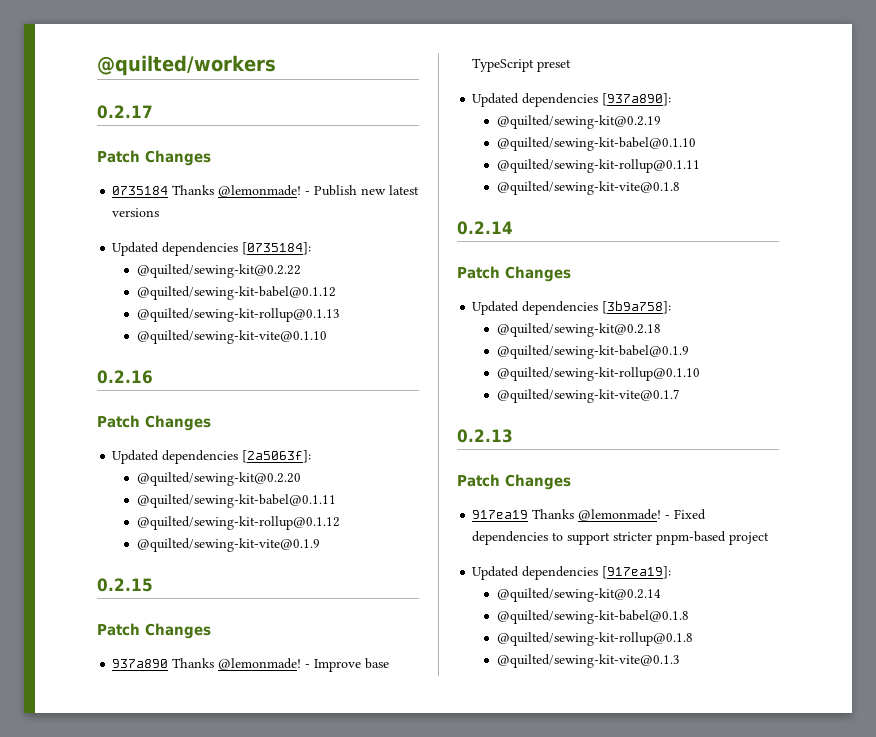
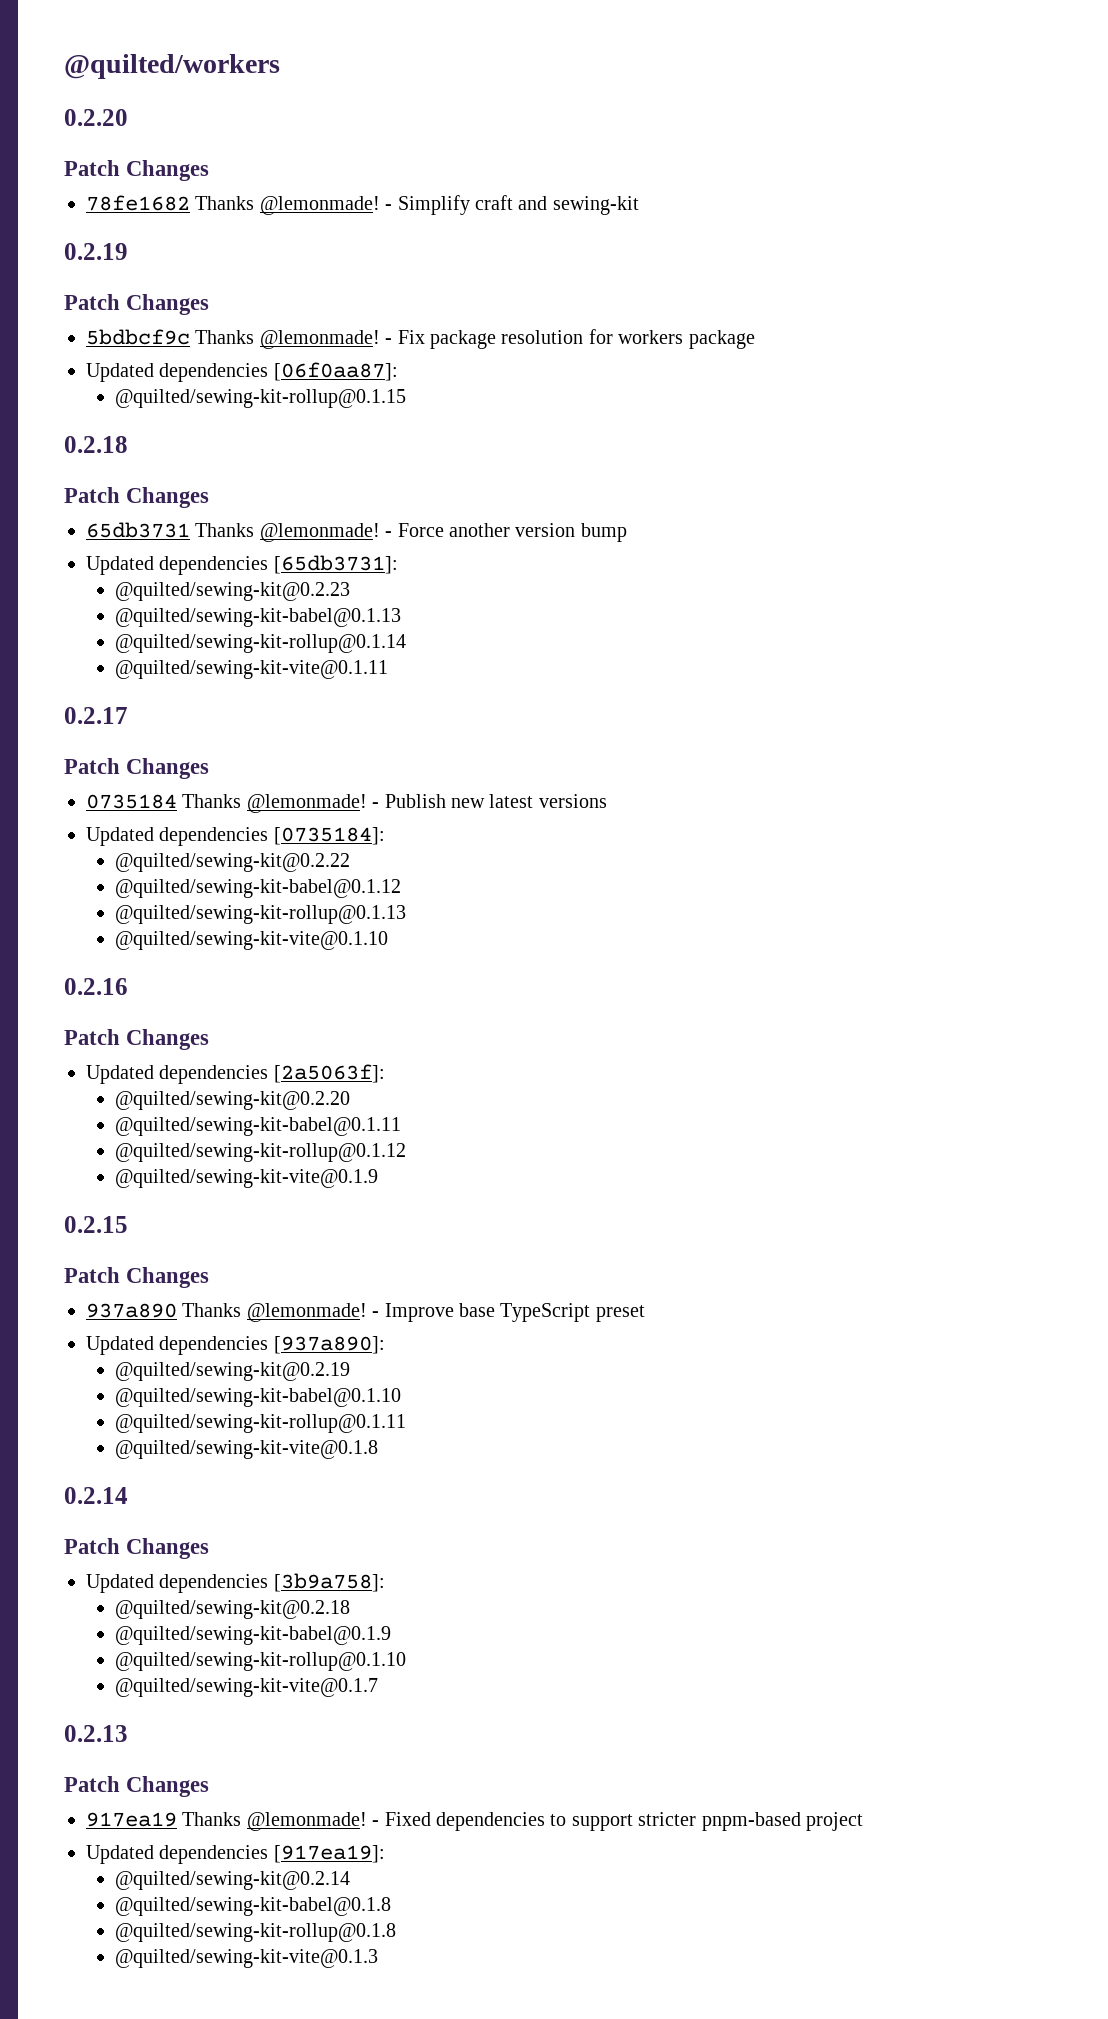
+ 0.2.20
+ Patch Changes
+ 78fe1682 Thanks @lemonmade! - Simplify craft and sewing-kit
+ 0.2.19
+ Patch Changes
+ 5bdbcf9c Thanks @lemonmade! - Fix package resolution for workers package
+ Updated dependencies [06f0aa87]:
+ @quilted/sewing-kit-rollup@0.1.15
+ 0.2.18
+ Patch Changes
+ 65db3731 Thanks @lemonmade! - Force another version bump
+ Updated dependencies [65db3731]:
+ @quilted/sewing-kit@0.2.23
+ @quilted/sewing-kit-babel@0.1.13
+ @quilted/sewing-kit-rollup@0.1.14
+ @quilted/sewing-kit-vite@0.1.11

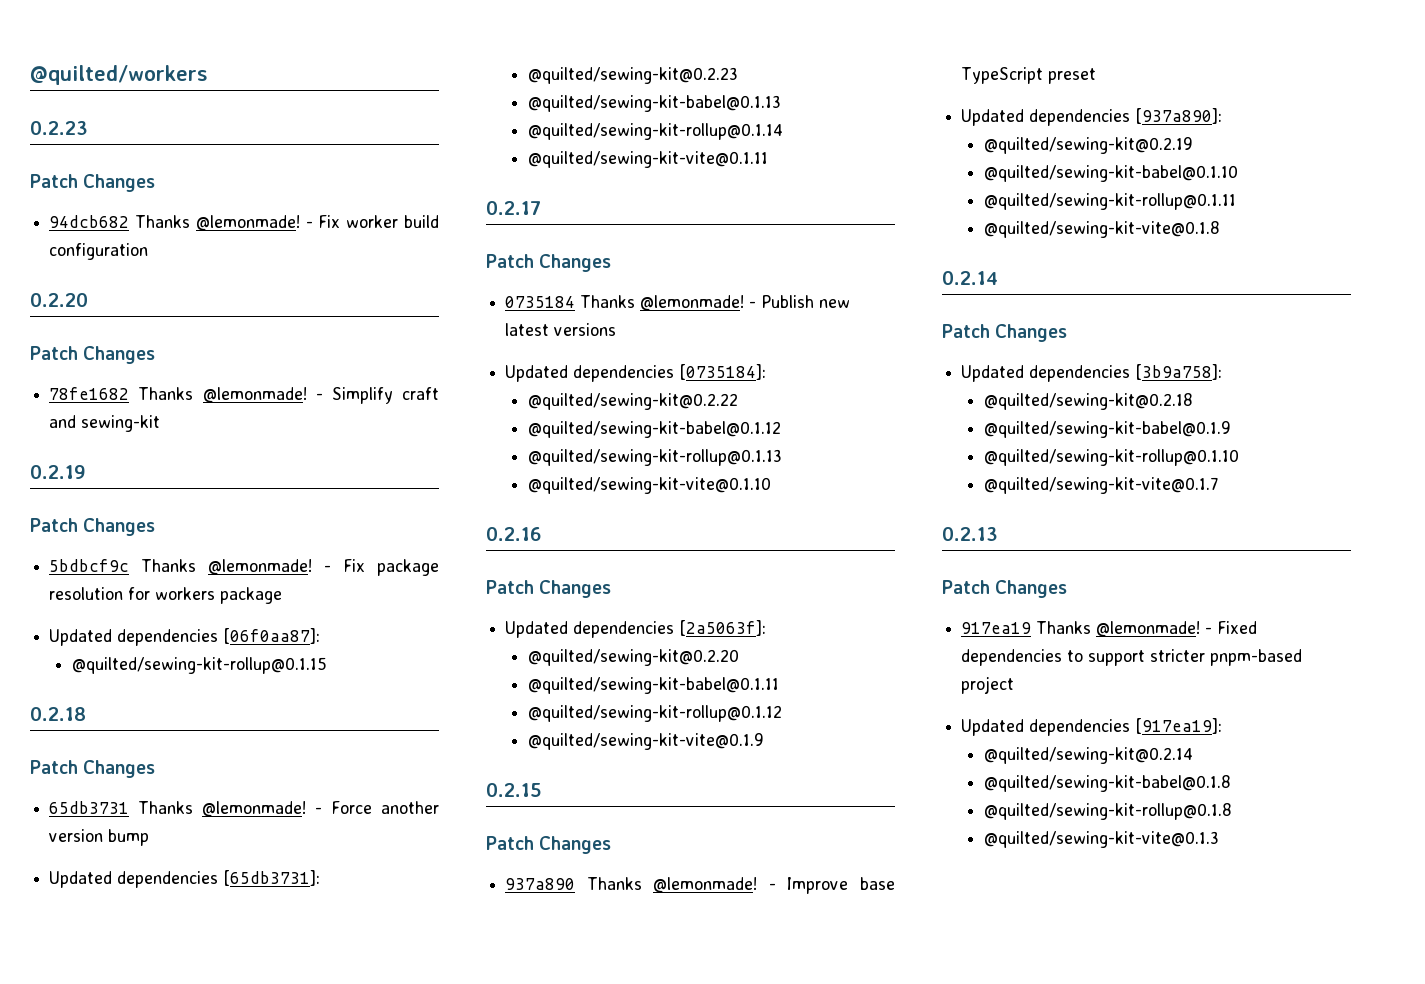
+ 0.2.23
+ Patch Changes
+ 94dcb682 Thanks @lemonmade! - Fix worker build configuration

